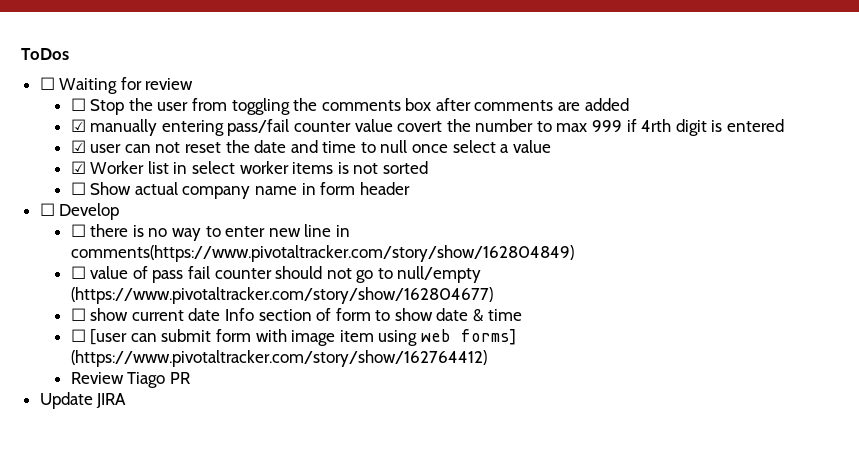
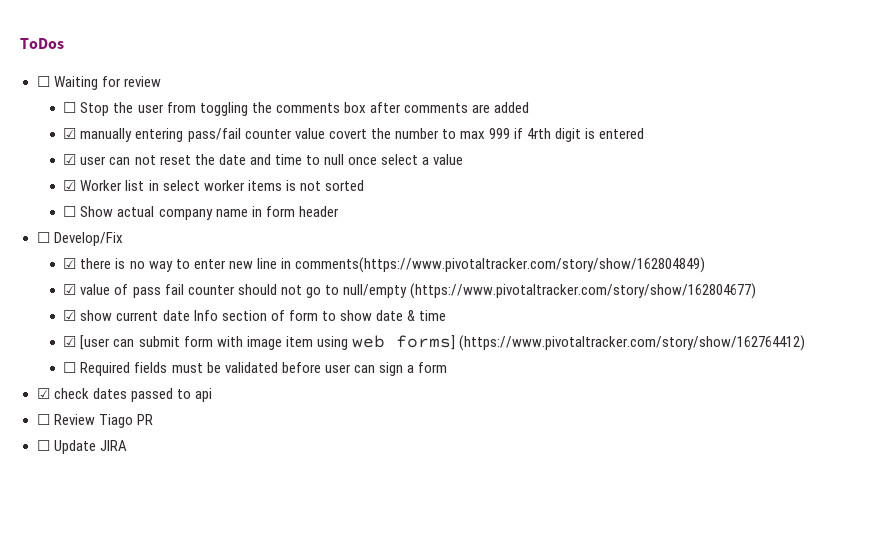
- ☐ Develop
- ☐ there is no way to enter new line in comments(https://www.pivotaltracker.com/story/show/162804849)
+ ☐ Develop/Fix
+ ☑ there is no way to enter new line in comments(https://www.pivotaltracker.com/story/show/162804849)
- ☐ value of pass fail counter should not go to null/empty (https://www.pivotaltracker.com/story/show/162804677)
+ ☑ value of pass fail counter should not go to null/empty (https://www.pivotaltracker.com/story/show/162804677)
- ☐ show current date Info section of form to show date & time
+ ☑ show current date Info section of form to show date & time
- ☐ [user can submit form with image item using web forms] (https://www.pivotaltracker.com/story/show/162764412)
+ ☑ [user can submit form with image item using web forms] (https://www.pivotaltracker.com/story/show/162764412)
- Review Tiago PR
+ ☐ Required fields must be validated before user can sign a form
+ ☑ check dates passed to api
+ ☐ Review Tiago PR
- Update JIRA
+ ☐ Update JIRA

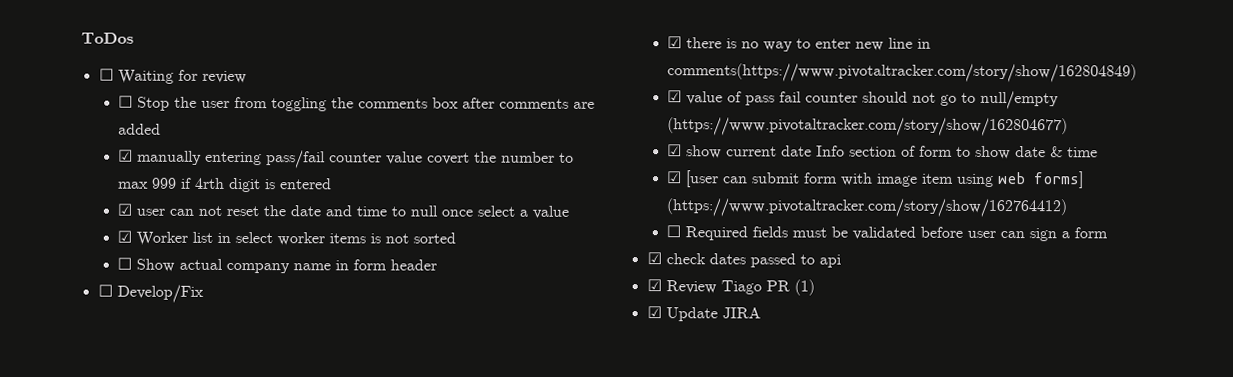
- ☐ Review Tiago PR
- ☐ Update JIRA
+ ☑ Review Tiago PR (1)
+ ☑ Update JIRA

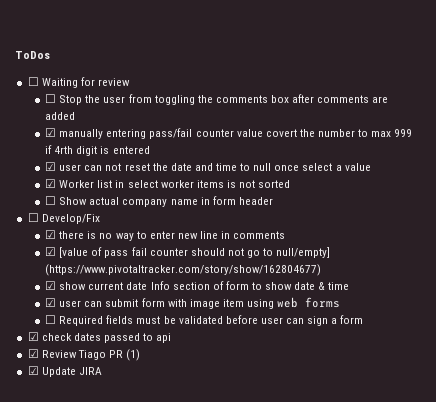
- ☑ there is no way to enter new line in comments(https://www.pivotaltracker.com/story/show/162804849)
- ☑ value of pass fail counter should not go to null/empty (https://www.pivotaltracker.com/story/show/162804677)
+ ☑ there is no way to enter new line in comments
+ ☑ [value of pass fail counter should not go to null/empty] (https://www.pivotaltracker.com/story/show/162804677)
- ☑ [user can submit form with image item using web forms] (https://www.pivotaltracker.com/story/show/162764412)
+ ☑ user can submit form with image item using web forms

